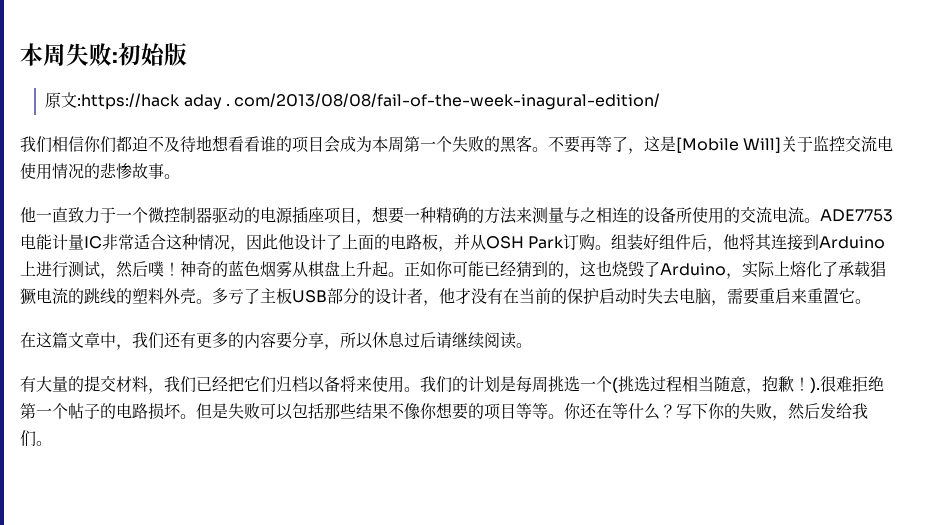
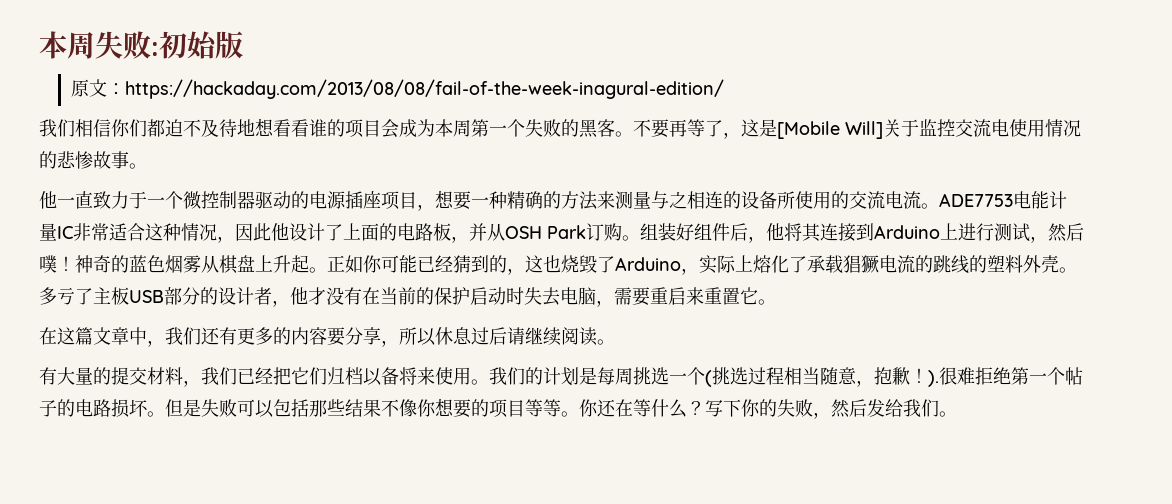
- 原文:https://hack aday . com/2013/08/08/fail-of-the-week-inagural-edition/
+ 原文：https://hackaday.com/2013/08/08/fail-of-the-week-inagural-edition/

